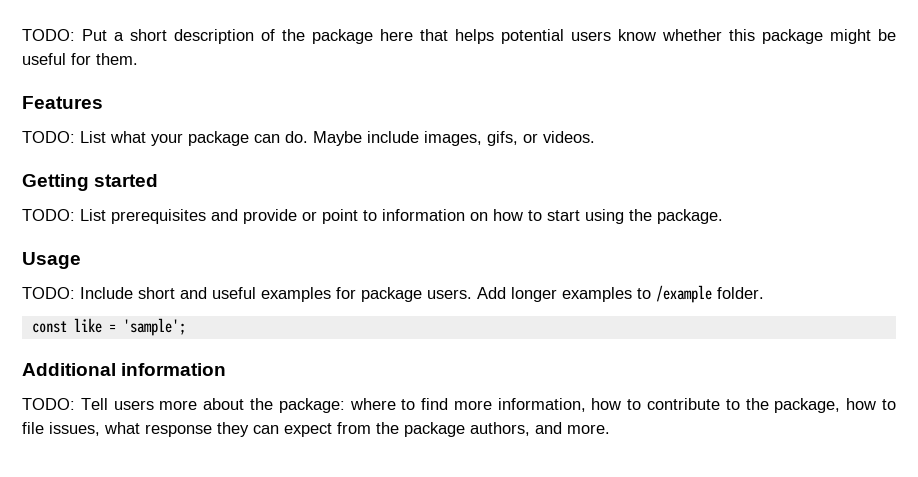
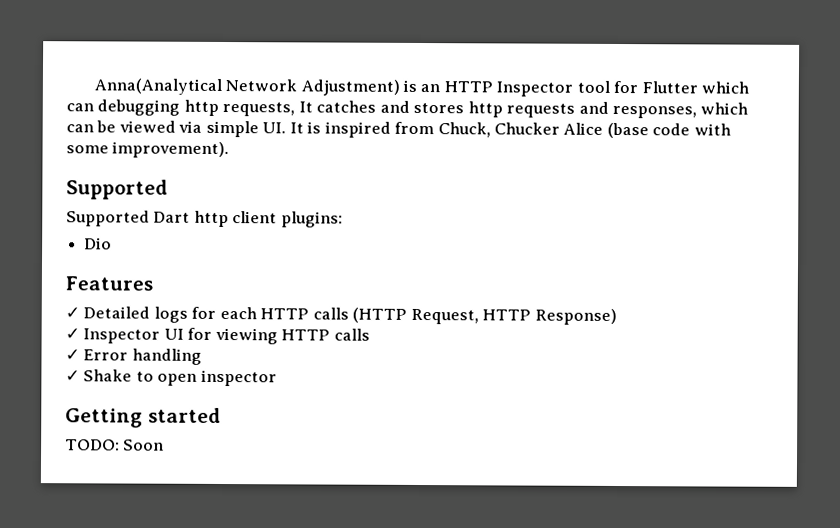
- TODO: Put a short description of the package here that helps potential users know whether this package might be useful for them.
+ Anna(Analytical Network Adjustment) is an HTTP Inspector tool for Flutter which can debugging http requests, It catches and stores http requests and responses, which can be viewed via simple UI. It is inspired from Chuck, Chucker Alice (base code with some improvement).
+ Supported
+ Supported Dart http client plugins:
+ Dio
  Features
- TODO: List what your package can do. Maybe include images, gifs, or videos.
+ ✓ Detailed logs for each HTTP calls (HTTP Request, HTTP Response)
+ ✓ Inspector UI for viewing HTTP calls
+ ✓ Error handling
+ ✓ Shake to open inspector
  Getting started
- TODO: List prerequisites and provide or point to information on how to start using the package.
- Usage
- TODO: Include short and useful examples for package users. Add longer examples to /example folder.
- const like = 'sample';
- Additional information
- TODO: Tell users more about the package: where to find more information, how to contribute to the package, how to file issues, what response they can expect from the package authors, and more.
+ TODO: Soon

